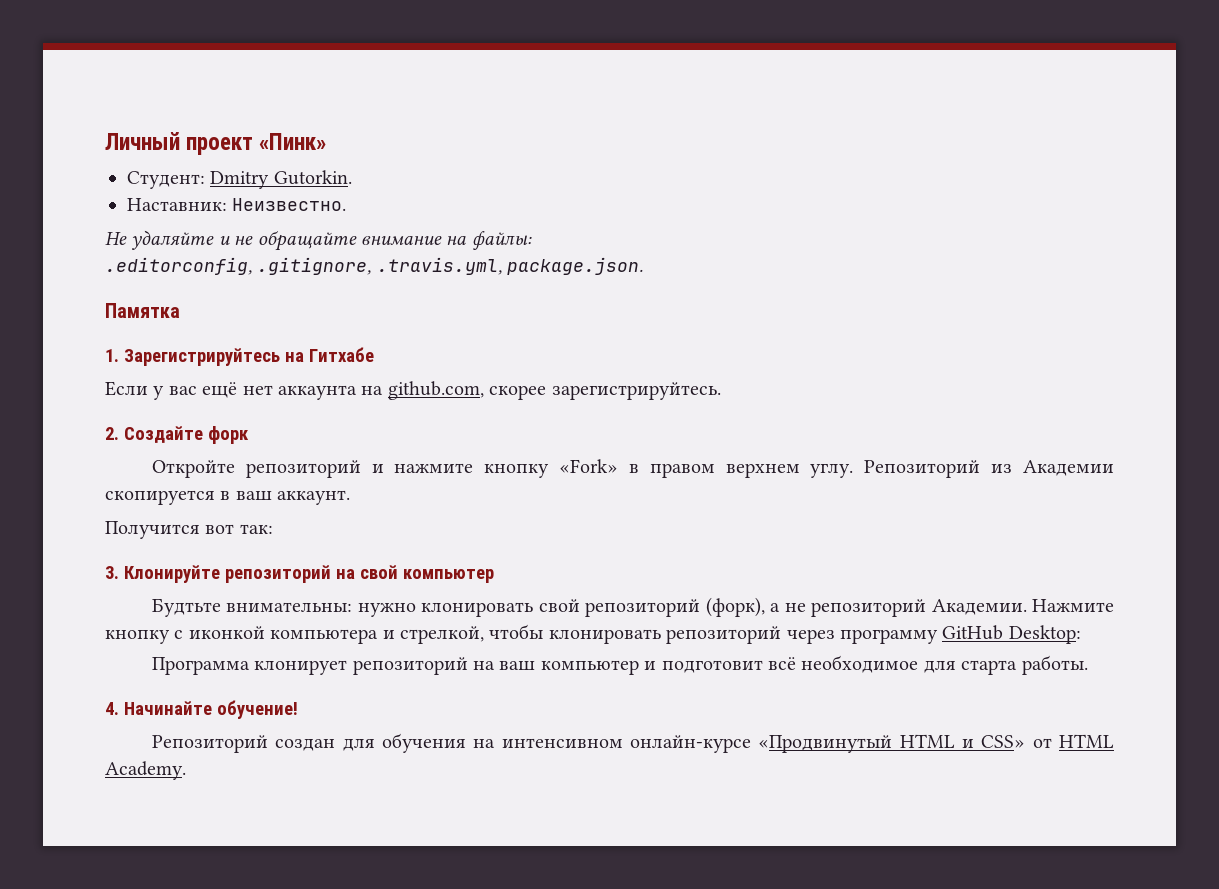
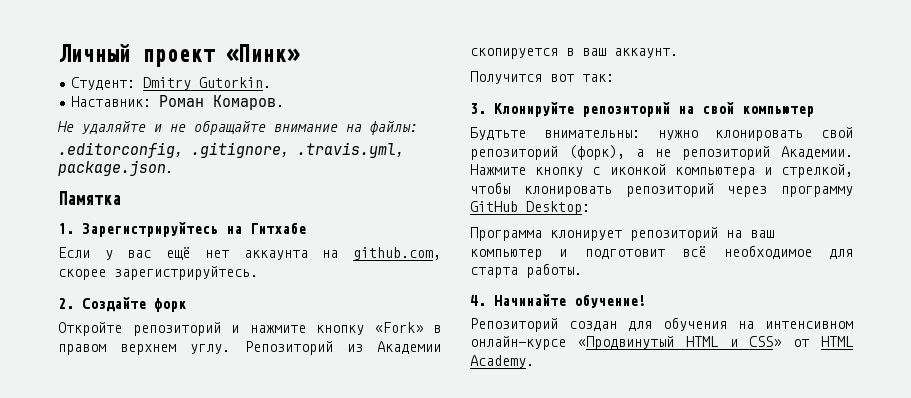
- Наставник: Неизвестно.
+ Наставник: Роман Комаров.

